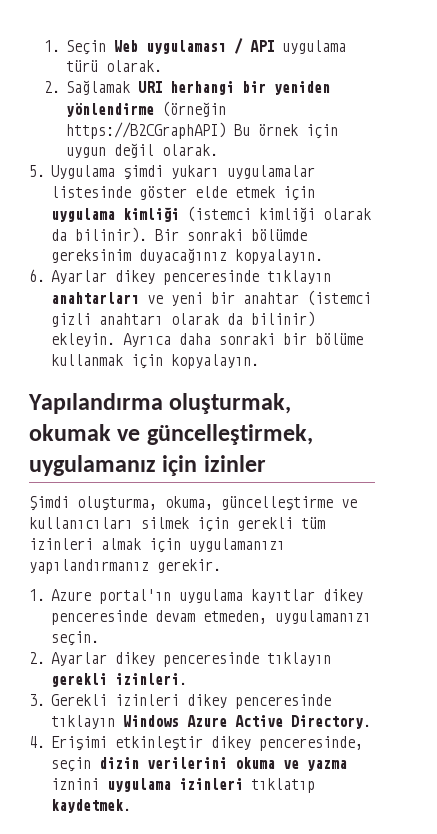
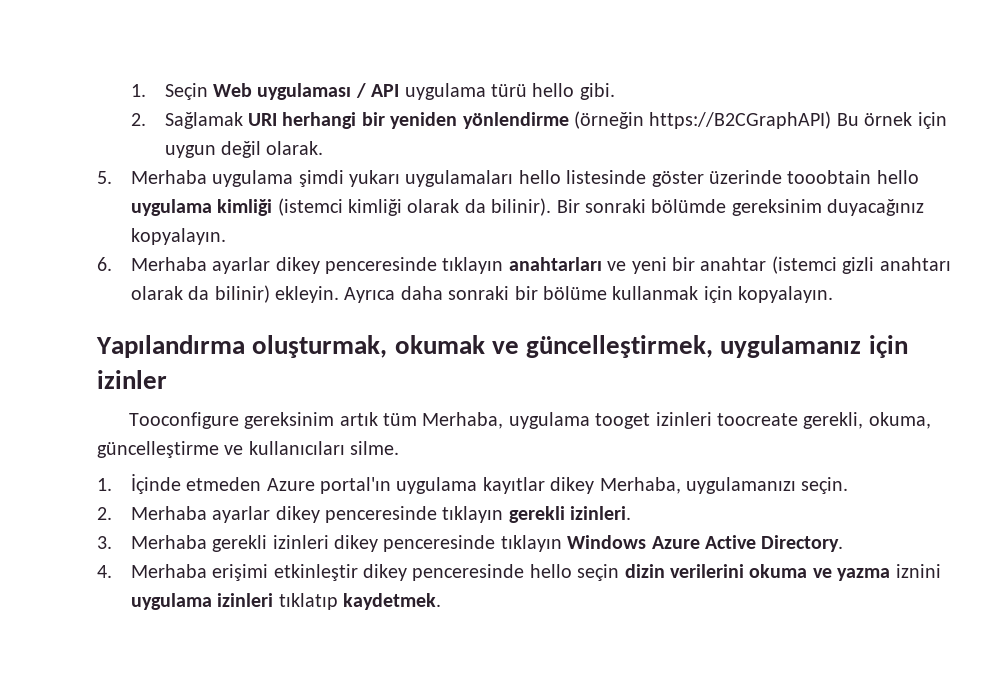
- 1. Seçin Web uygulaması / API uygulama türü olarak.
+ 1. Seçin Web uygulaması / API uygulama türü hello gibi.
- 5. Uygulama şimdi yukarı uygulamalar listesinde göster elde etmek için uygulama kimliği (istemci kimliği olarak da bilinir).
+ 5. Merhaba uygulama şimdi yukarı uygulamaları hello listesinde göster üzerinde tooobtain hello uygulama kimliği (istemci kimliği olarak da bilinir).
- 6. Ayarlar dikey penceresinde tıklayın anahtarları ve yeni bir anahtar (istemci gizli anahtarı olarak da bilinir) ekleyin.
+ 6. Merhaba ayarlar dikey penceresinde tıklayın anahtarları ve yeni bir anahtar (istemci gizli anahtarı olarak da bilinir) ekleyin.
- Şimdi oluşturma, okuma, güncelleştirme ve kullanıcıları silmek için gerekli tüm izinleri almak için uygulamanızı yapılandırmanız gerekir.
- 1. Azure portal'ın uygulama kayıtlar dikey penceresinde devam etmeden, uygulamanızı seçin.
+ Tooconfigure gereksinim artık tüm Merhaba, uygulama tooget izinleri toocreate gerekli, okuma, güncelleştirme ve kullanıcıları silme.
+ 1. İçinde etmeden Azure portal'ın uygulama kayıtlar dikey Merhaba, uygulamanızı seçin.
- 2. Ayarlar dikey penceresinde tıklayın gerekli izinleri.
+ 2. Merhaba ayarlar dikey penceresinde tıklayın gerekli izinleri.
- 3. Gerekli izinleri dikey penceresinde tıklayın Windows Azure Active Directory.
+ 3. Merhaba gerekli izinleri dikey penceresinde tıklayın Windows Azure Active Directory.
- 4. Erişimi etkinleştir dikey penceresinde, seçin dizin verilerini okuma ve yazma iznini uygulama izinleri tıklatıp kaydetmek.
+ 4. Merhaba erişimi etkinleştir dikey penceresinde hello seçin dizin verilerini okuma ve yazma iznini uygulama izinleri tıklatıp kaydetmek.

